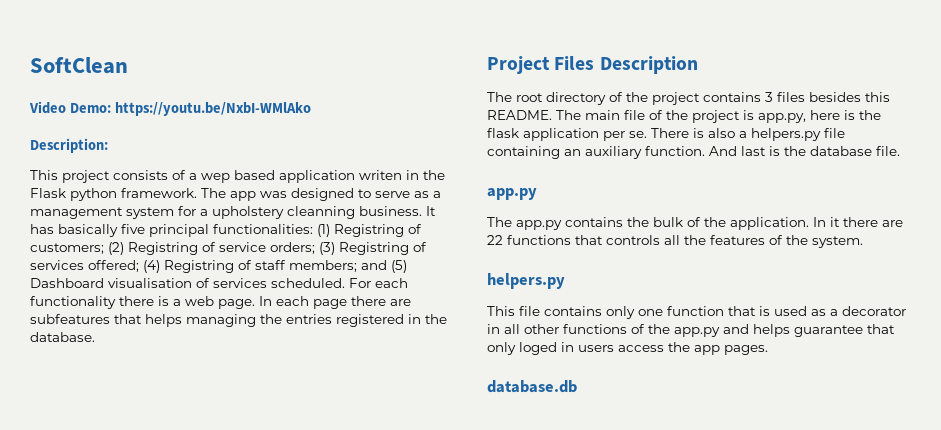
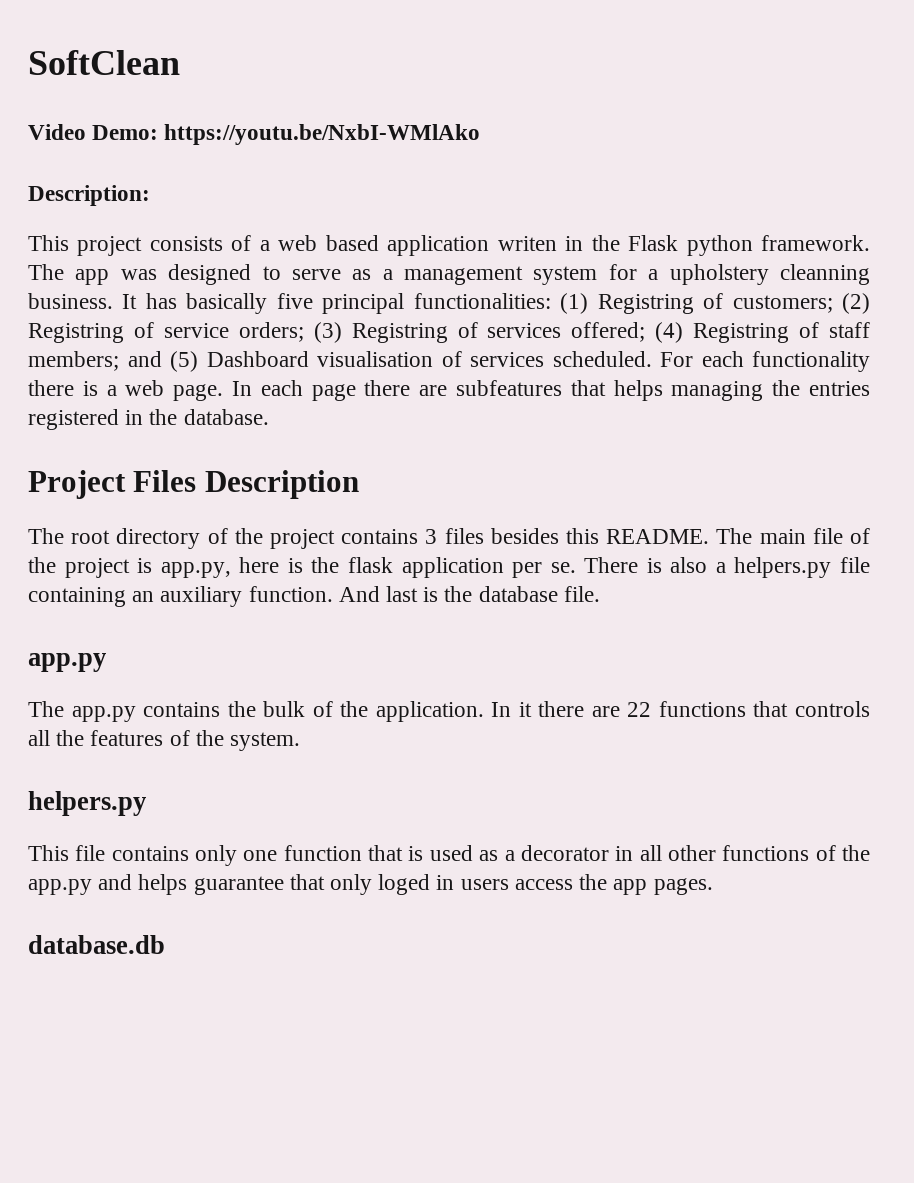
- This project consists of a wep based application writen in the Flask python framework.
+ This project consists of a web based application writen in the Flask python framework.

